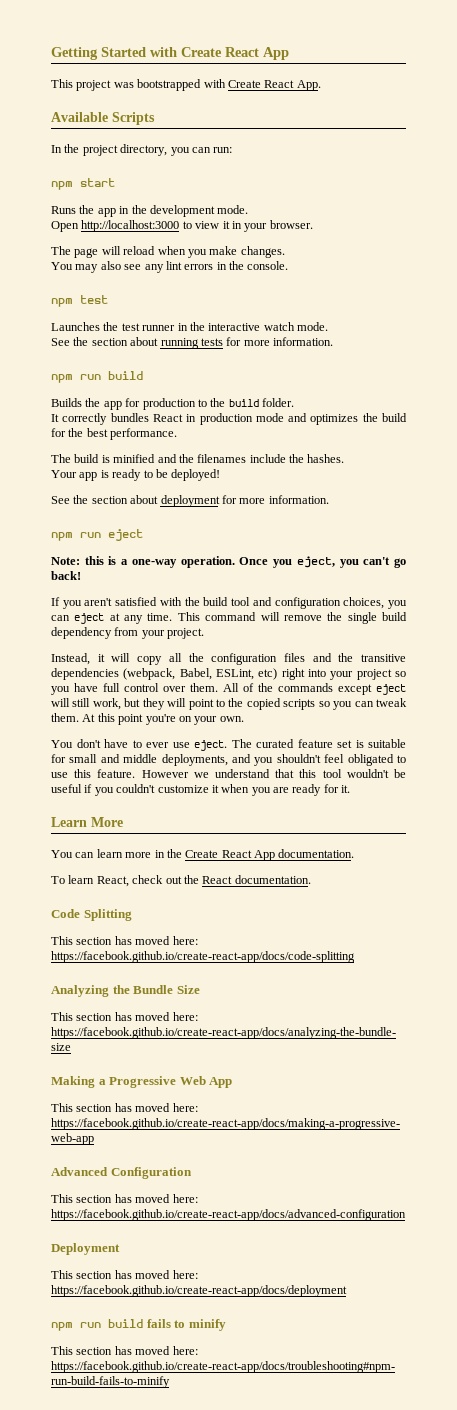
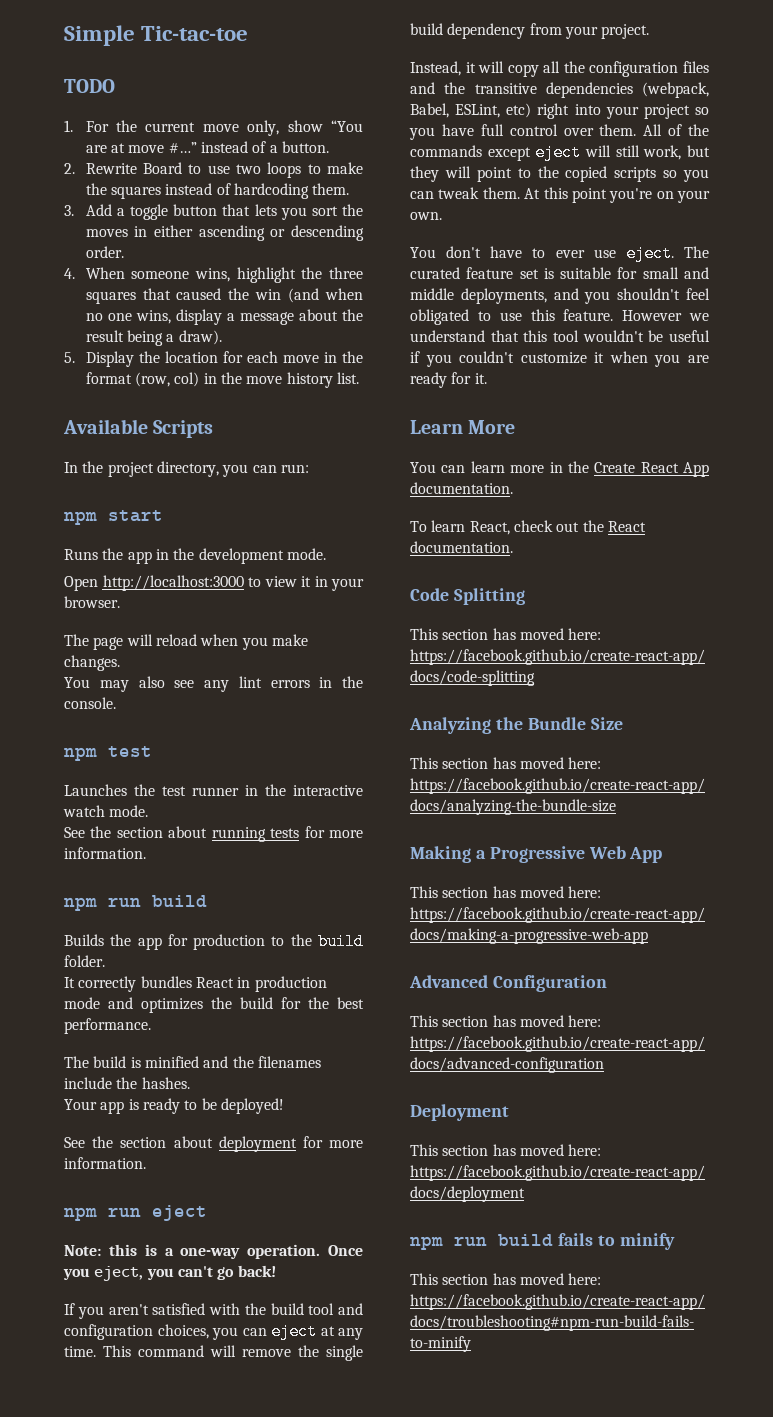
- Getting Started with Create React App
- This project was bootstrapped with Create React App.
+ Simple Tic-tac-toe
+ TODO
+ 1. For the current move only, show “You are at move #…” instead of a button.
+ 2. Rewrite Board to use two loops to make the squares instead of hardcoding them.
+ 3. Add a toggle button that lets you sort the moves in either ascending or descending order.
+ 4. When someone wins, highlight the three squares that caused the win (and when no one wins, display a message about the result being a draw).
+ 5. Display the location for each move in the format (row, col) in the move history list.

